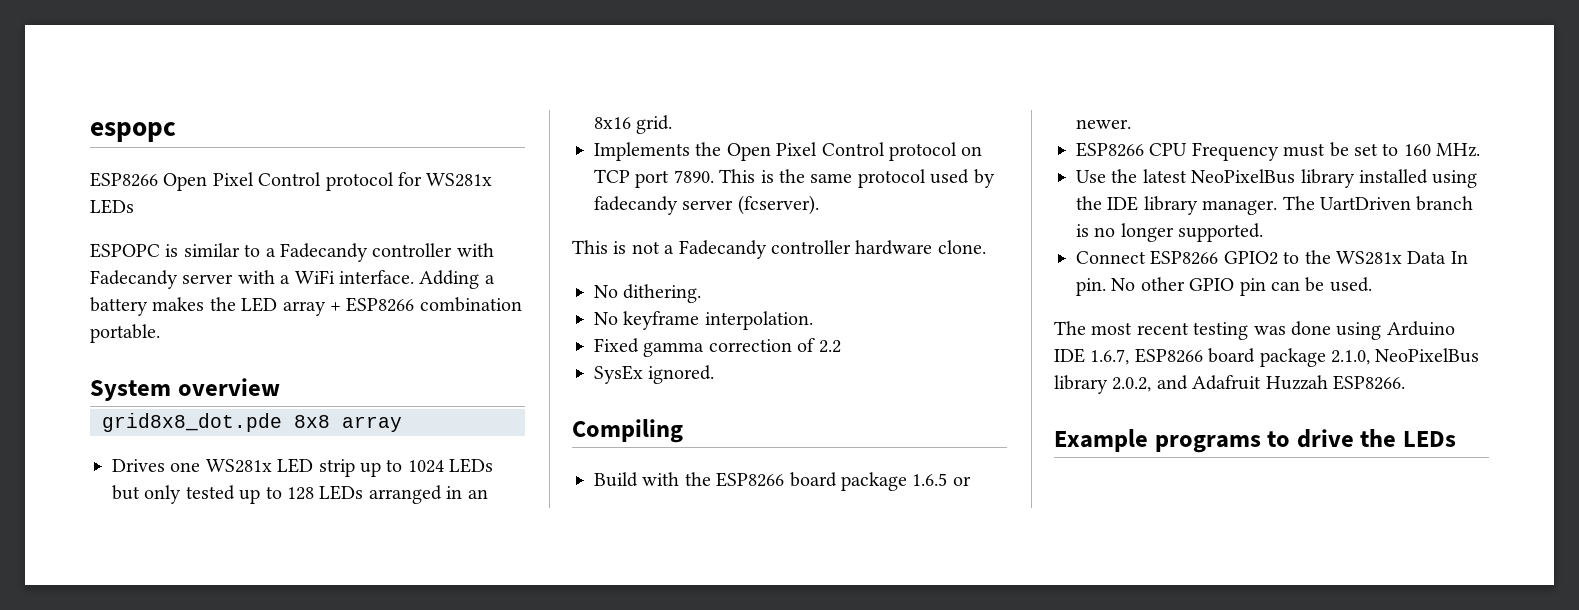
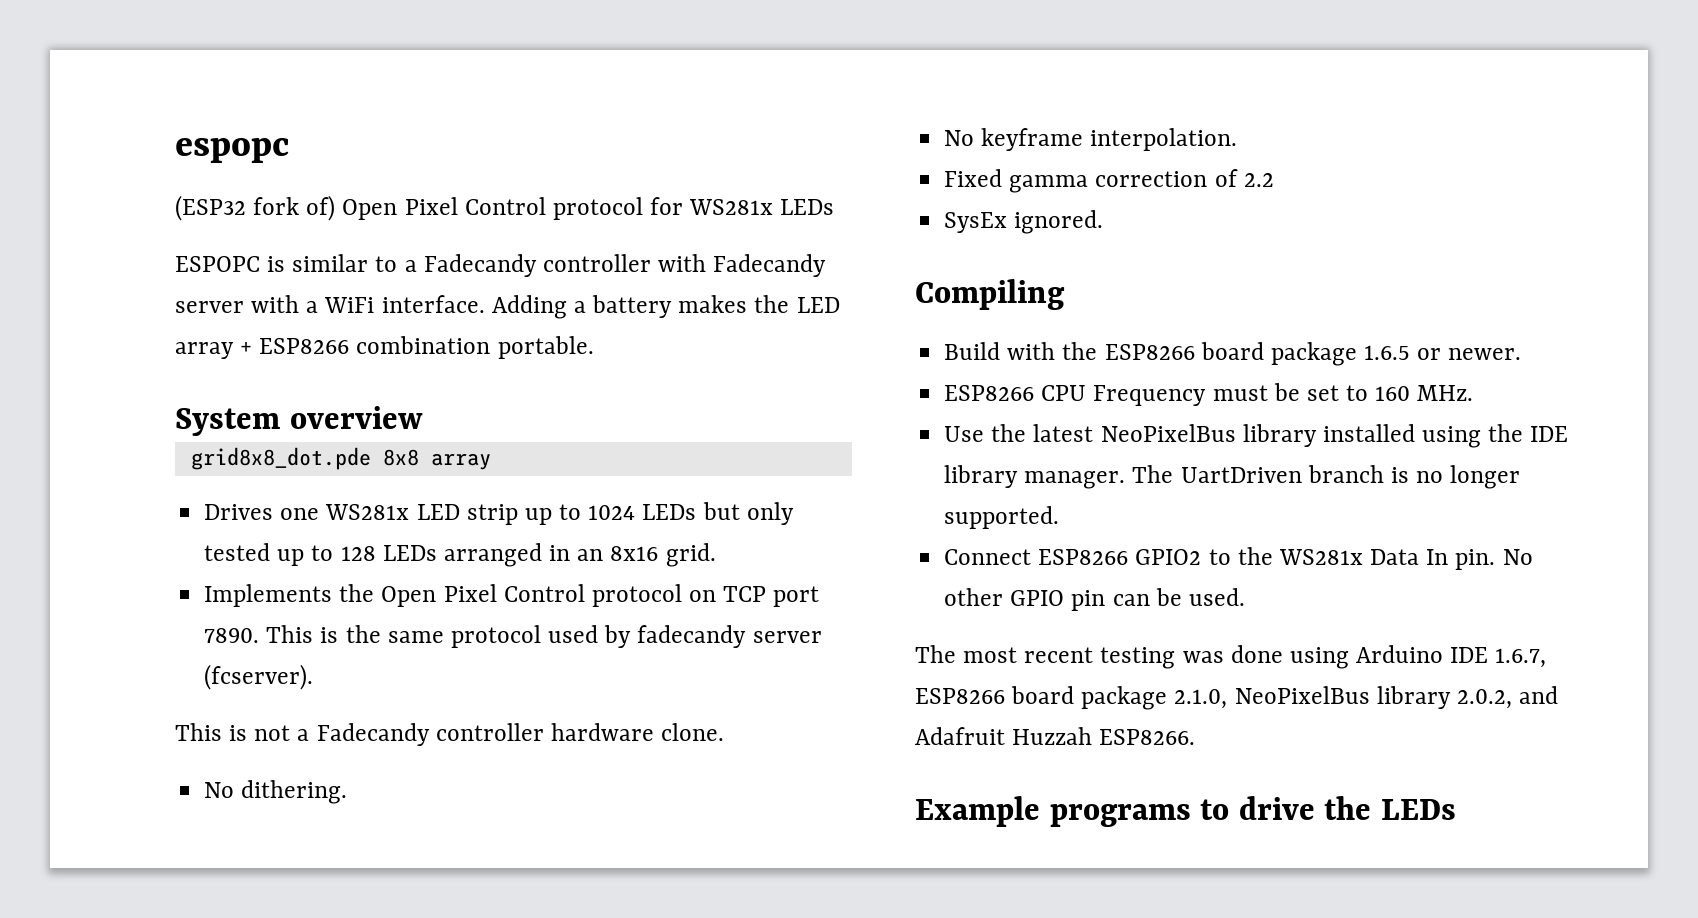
- ESP8266 Open Pixel Control protocol for WS281x LEDs
+ (ESP32 fork of) Open Pixel Control protocol for WS281x LEDs

